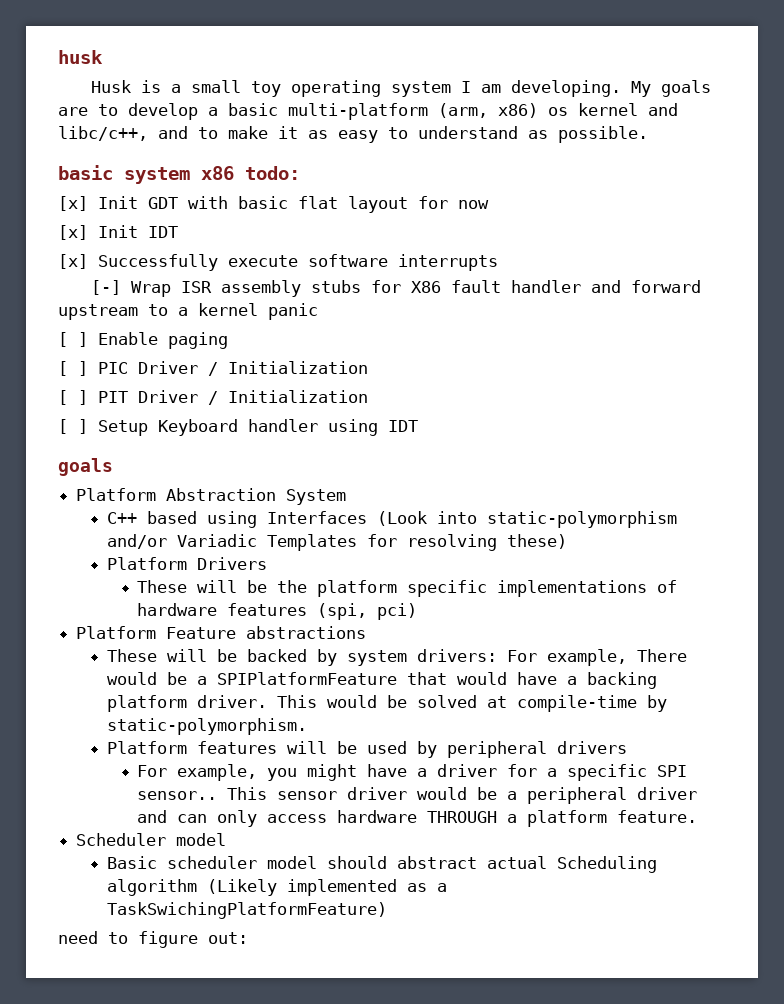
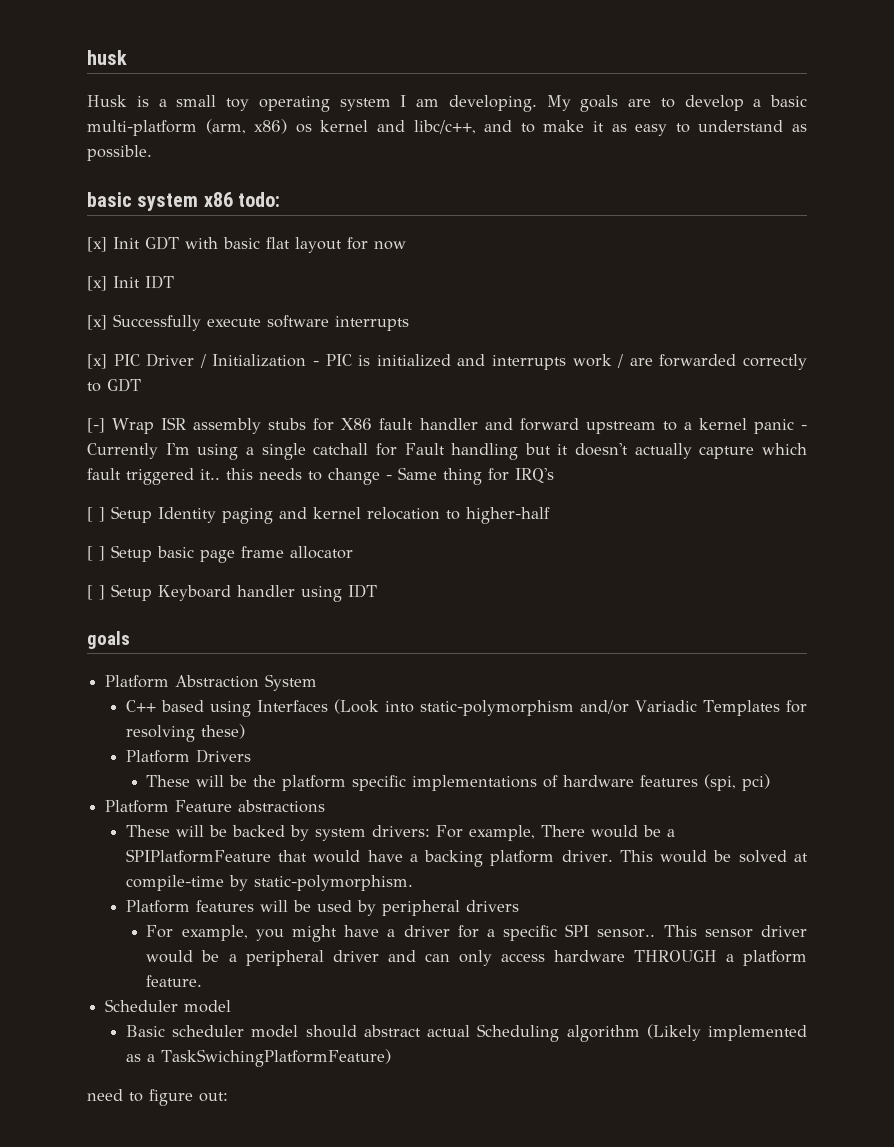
+ [x] PIC Driver / Initialization - PIC is initialized and interrupts work / are forwarded correctly to GDT
- [-] Wrap ISR assembly stubs for X86 fault handler and forward upstream to a kernel panic
- [ ] Enable paging
- [ ] PIC Driver / Initialization
- [ ] PIT Driver / Initialization
+ [-] Wrap ISR assembly stubs for X86 fault handler and forward upstream to a kernel panic - Currently I'm using a single catchall for Fault handling but it doesn't actually capture which fault triggered it.. this needs to change - Same thing for IRQ's
+ [ ] Setup Identity paging and kernel relocation to higher-half
+ [ ] Setup basic page frame allocator

